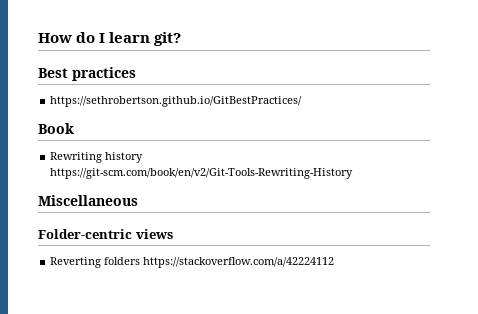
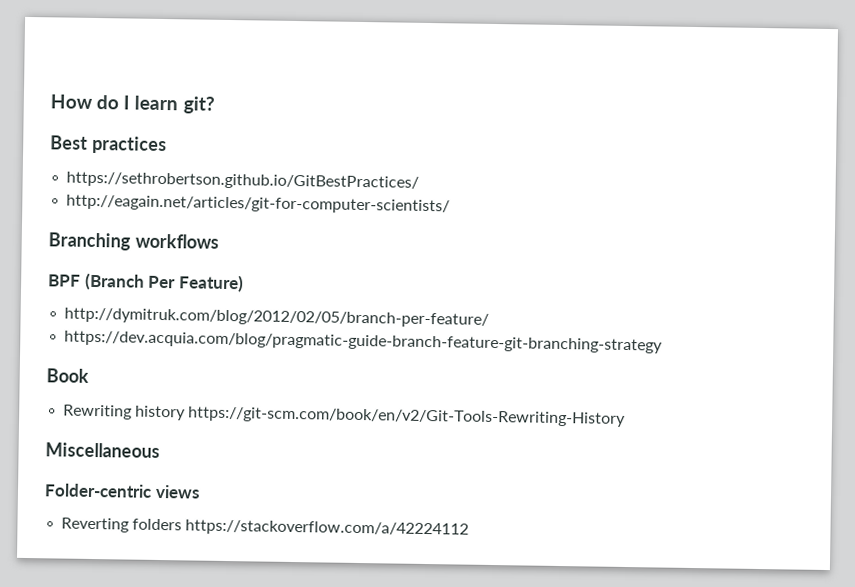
+ http://eagain.net/articles/git-for-computer-scientists/
+ Branching workflows
+ BPF (Branch Per Feature)
+ http://dymitruk.com/blog/2012/02/05/branch-per-feature/
+ https://dev.acquia.com/blog/pragmatic-guide-branch-feature-git-branching-strategy

